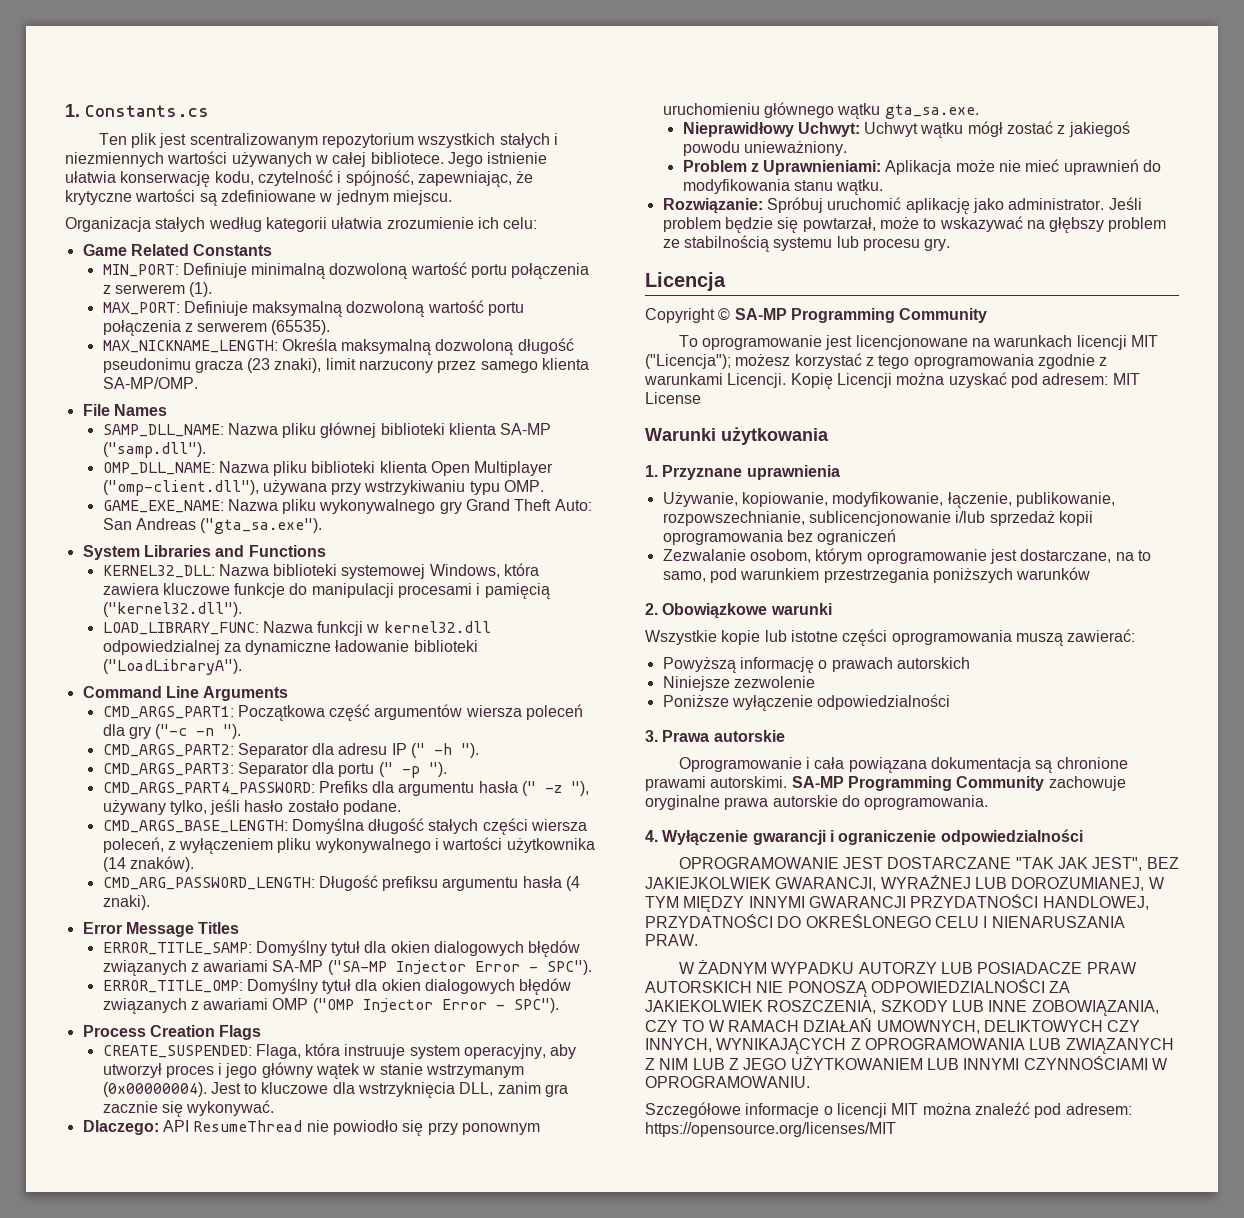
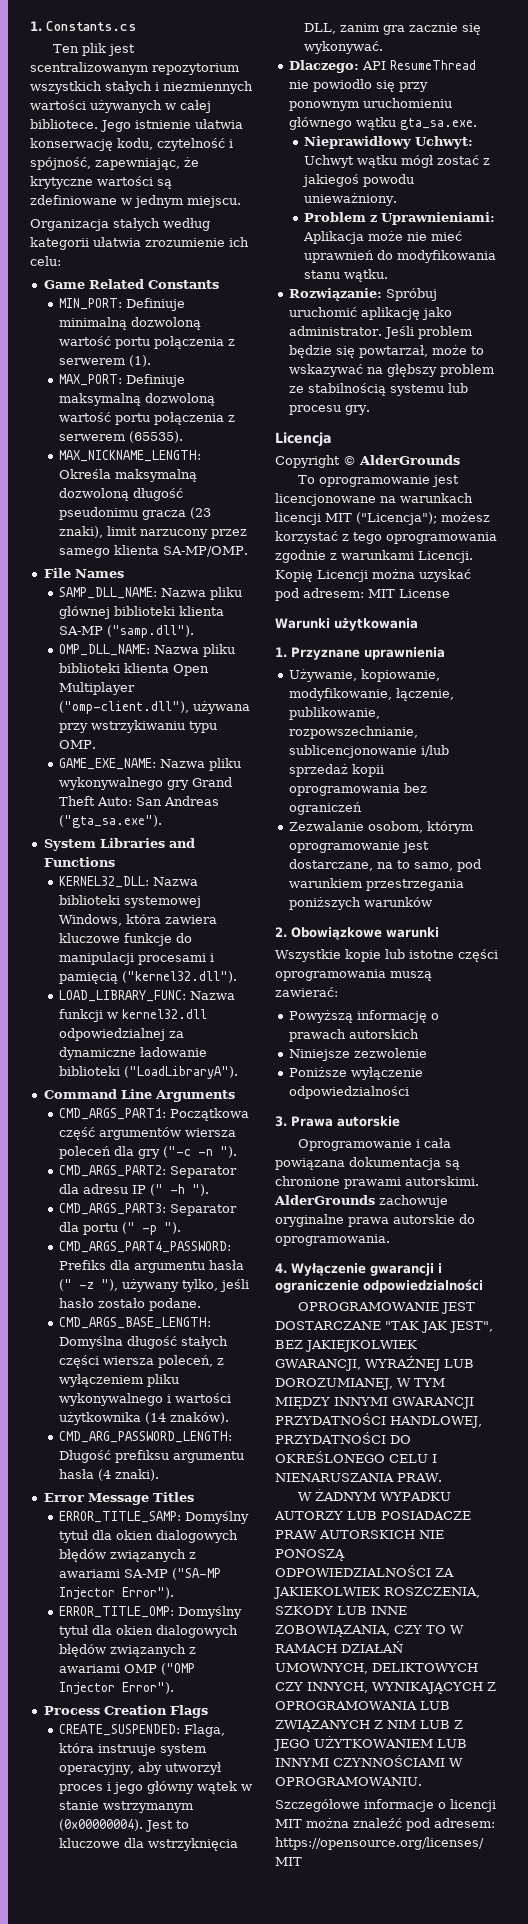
- ERROR_TITLE_SAMP: Domyślny tytuł dla okien dialogowych błędów związanych z awariami SA-MP ("SA-MP Injector Error - SPC").
+ ERROR_TITLE_SAMP: Domyślny tytuł dla okien dialogowych błędów związanych z awariami SA-MP ("SA-MP Injector Error").
- ERROR_TITLE_OMP: Domyślny tytuł dla okien dialogowych błędów związanych z awariami OMP ("OMP Injector Error - SPC").
+ ERROR_TITLE_OMP: Domyślny tytuł dla okien dialogowych błędów związanych z awariami OMP ("OMP Injector Error").
- Copyright © SA-MP Programming Community
+ Copyright © AlderGrounds
- SA-MP Programming Community zachowuje oryginalne prawa autorskie do oprogramowania.
+ AlderGrounds zachowuje oryginalne prawa autorskie do oprogramowania.

